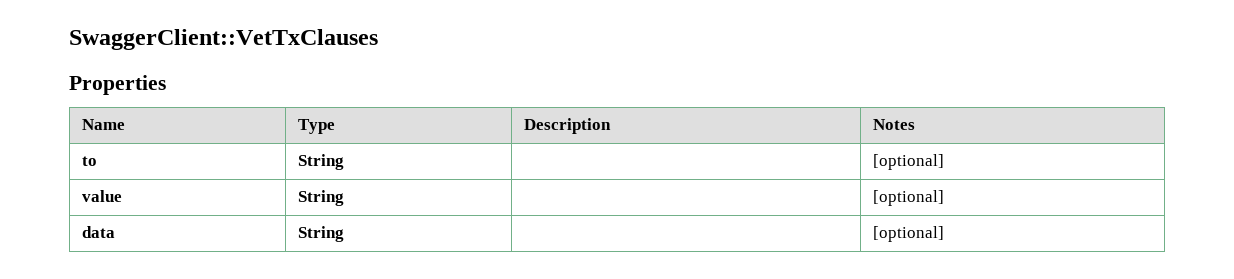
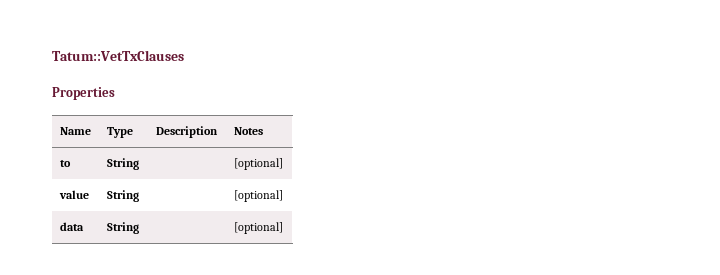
- SwaggerClient::VetTxClauses
+ Tatum::VetTxClauses

